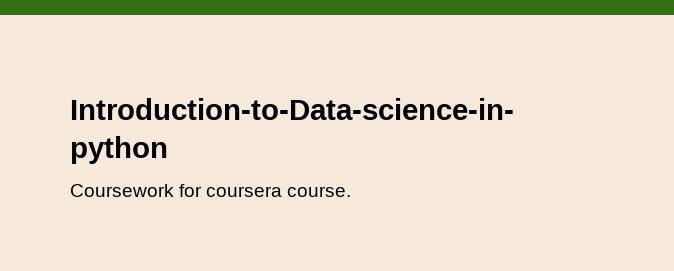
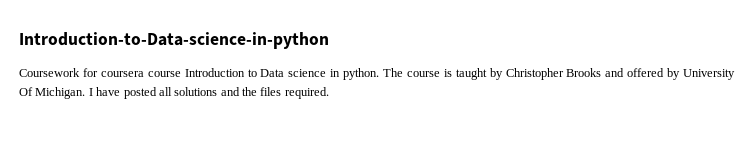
- Coursework for coursera course.
+ Coursework for coursera course Introduction to Data science in python. The course is taught by Christopher Brooks and offered by University Of Michigan. I have posted all solutions and the files required.

